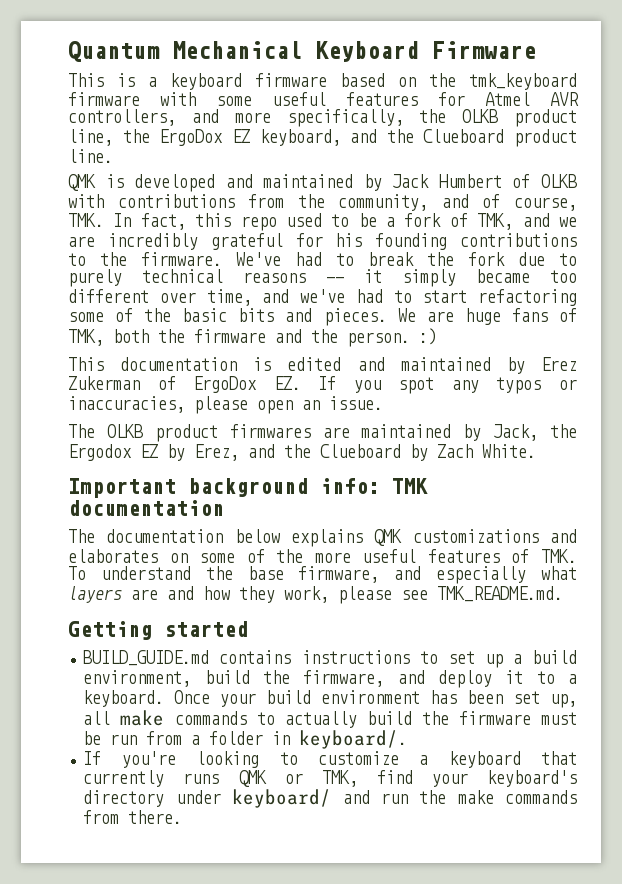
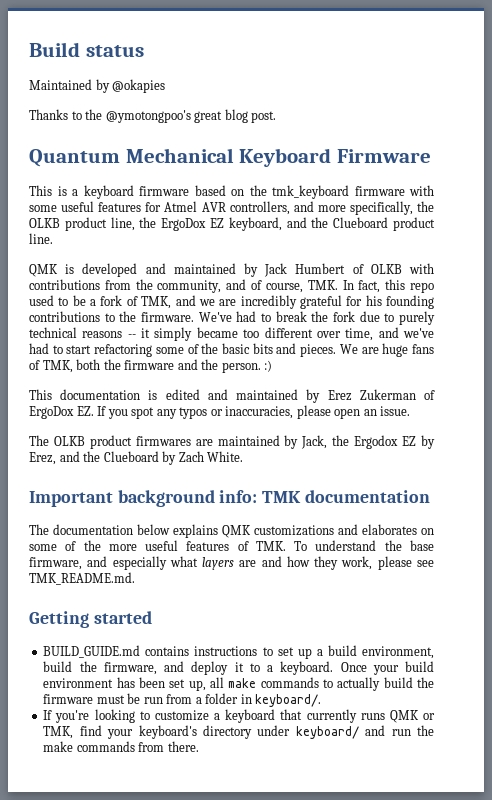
+ Build status
+ Maintained by @okapies
+ Thanks to the @ymotongpoo's great blog post.

